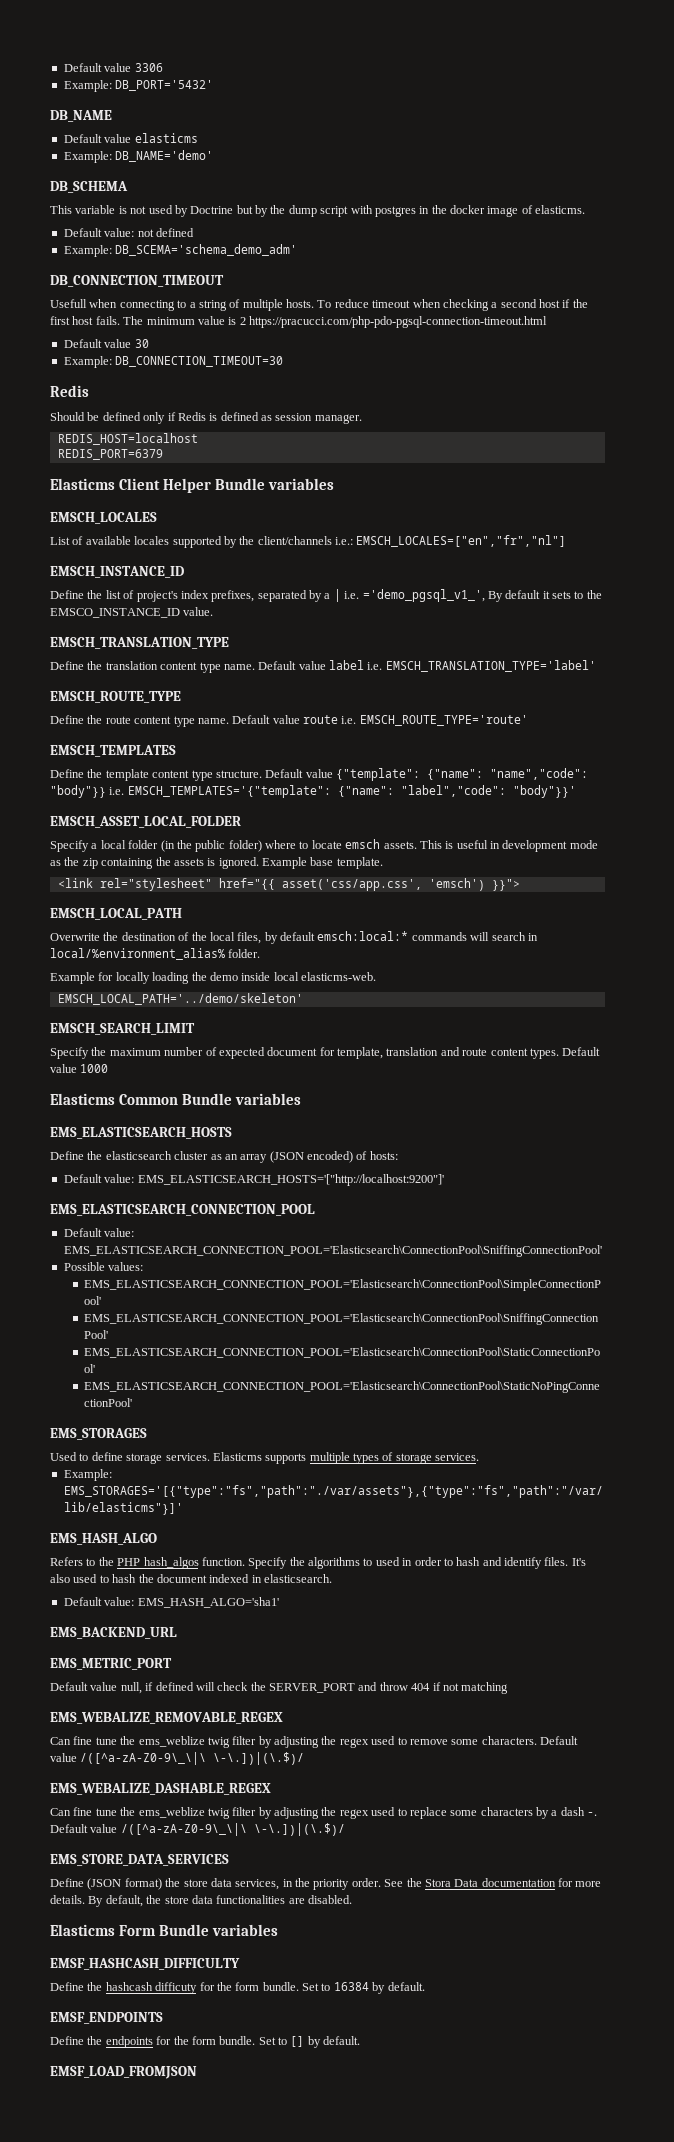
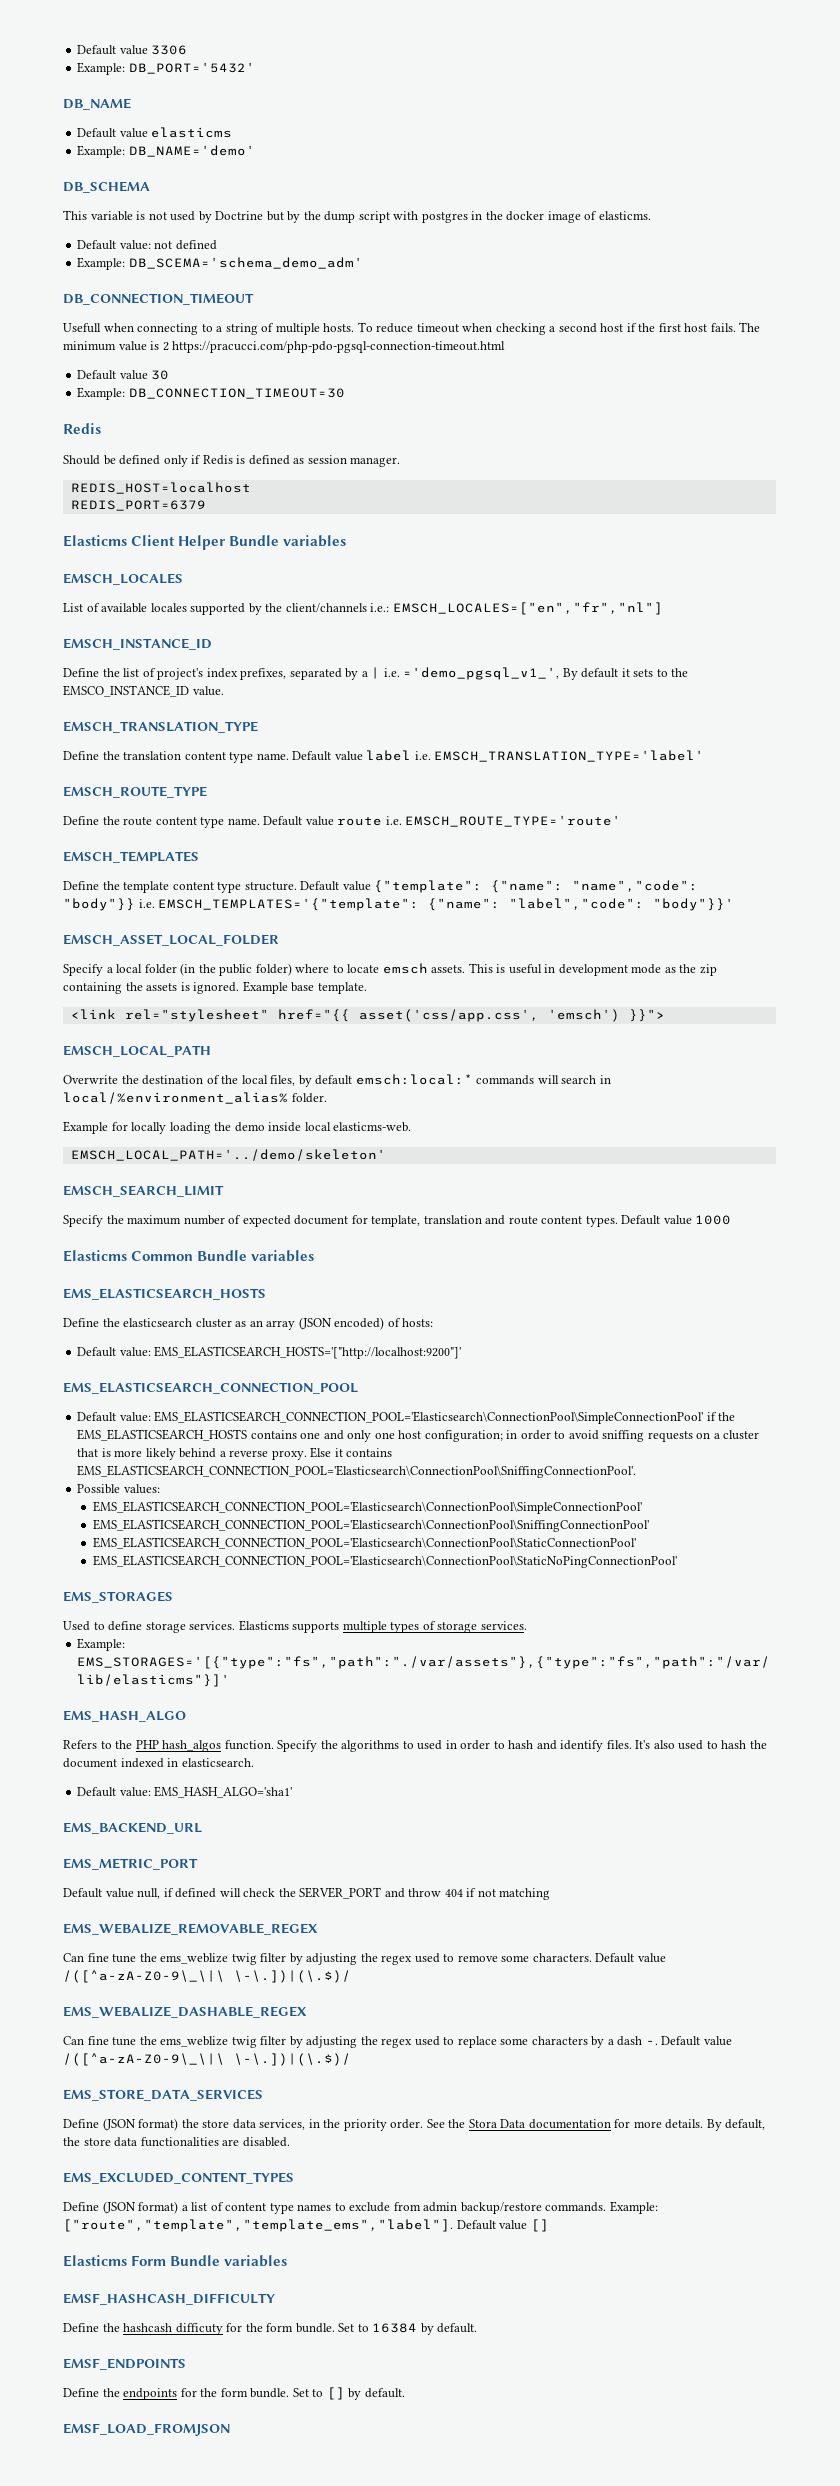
- Default value: EMS_ELASTICSEARCH_CONNECTION_POOL='Elasticsearch\ConnectionPool\SniffingConnectionPool'
+ Default value: EMS_ELASTICSEARCH_CONNECTION_POOL='Elasticsearch\ConnectionPool\SimpleConnectionPool' if the EMS_ELASTICSEARCH_HOSTS contains one and only one host configuration; in order to avoid sniffing requests on a cluster that is more likely behind a reverse proxy. Else it contains EMS_ELASTICSEARCH_CONNECTION_POOL='Elasticsearch\ConnectionPool\SniffingConnectionPool'.
+ EMS_EXCLUDED_CONTENT_TYPES
+ Define (JSON format) a list of content type names to exclude from admin backup/restore commands. Example: ["route","template","template_ems","label"]. Default value []

